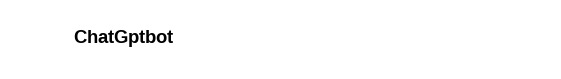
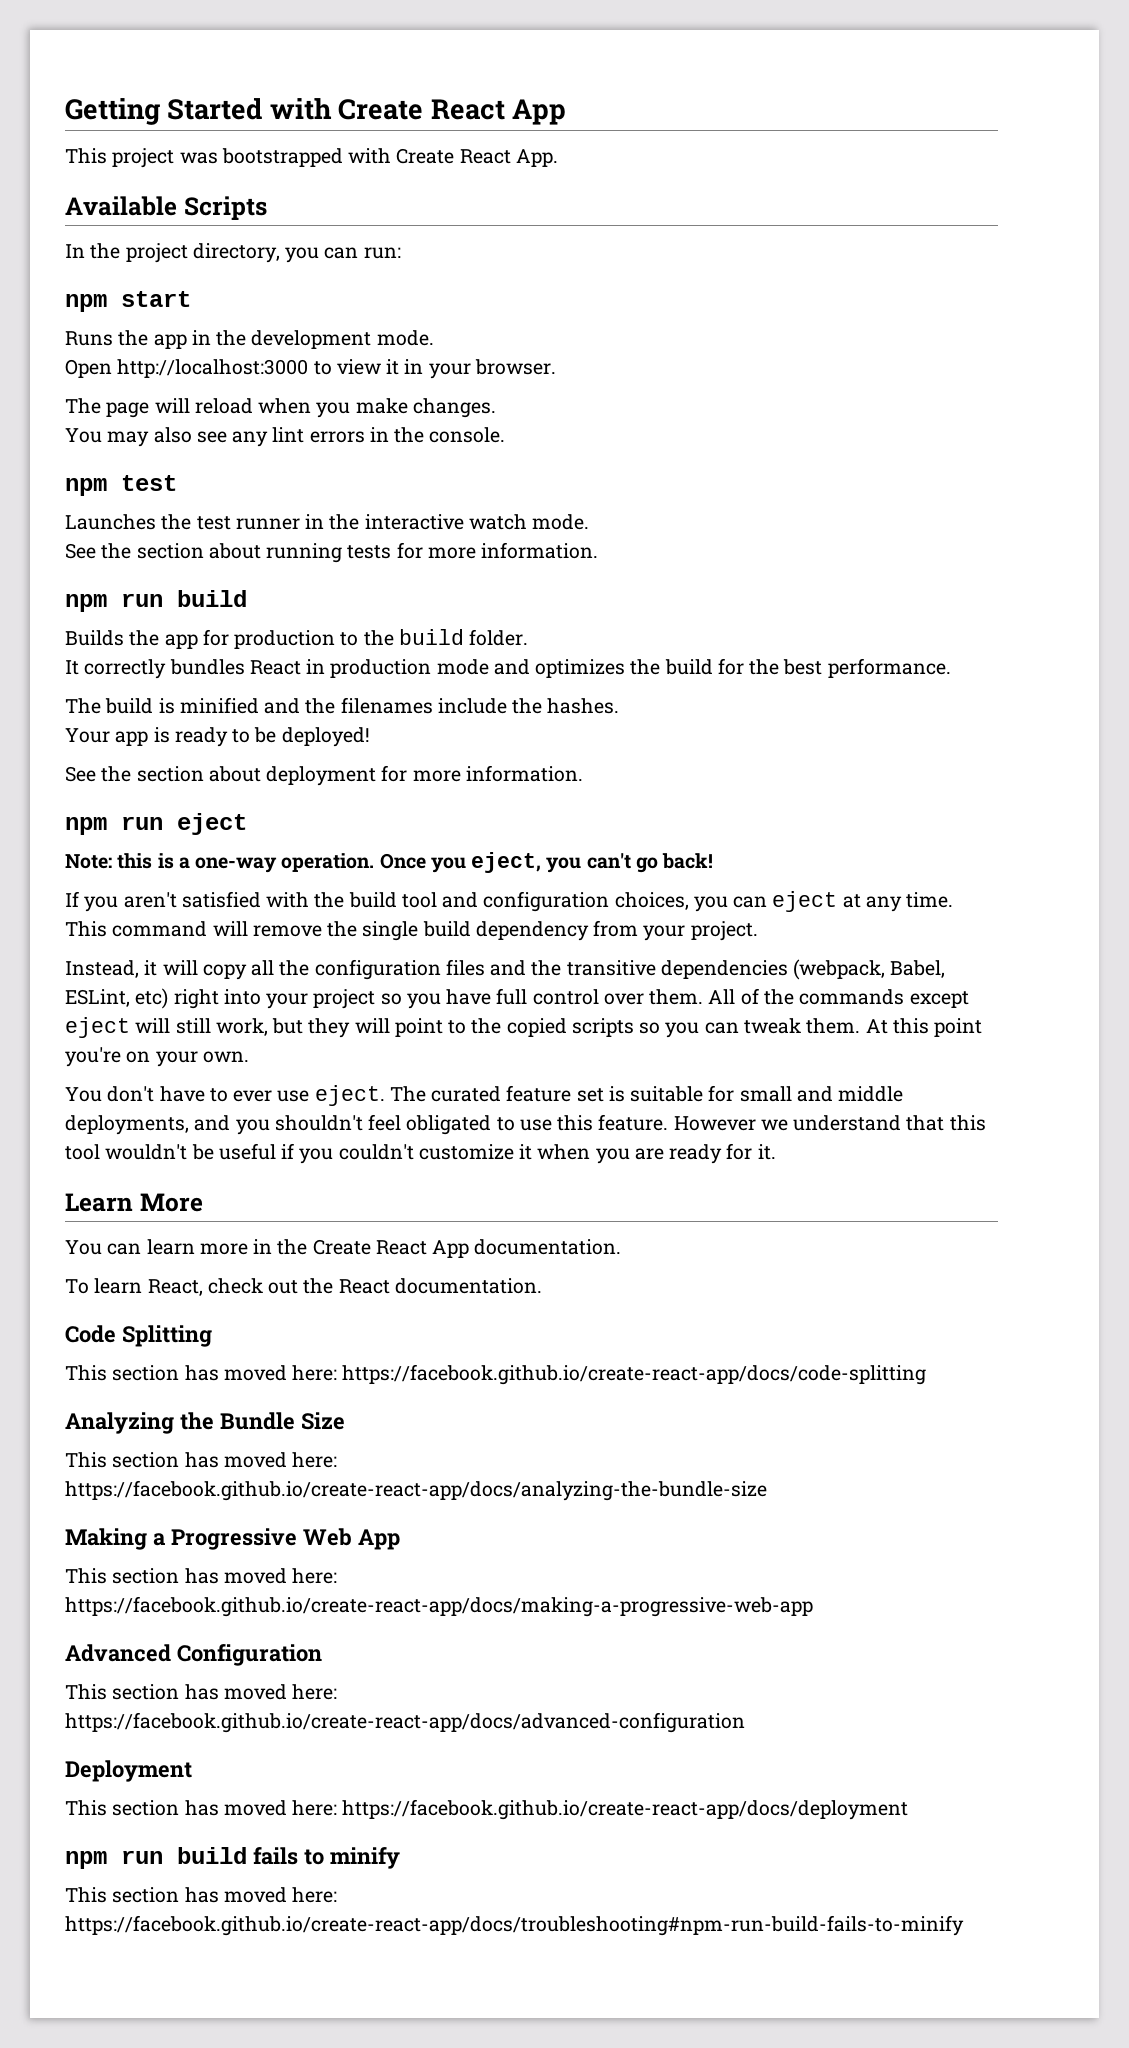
- ChatGptbot
+ Getting Started with Create React App
+ This project was bootstrapped with Create React App.
+ Available Scripts
+ In the project directory, you can run:
+ npm start
+ Runs the app in the development mode.
+ Open http://localhost:3000 to view it in your browser.
+ The page will reload when you make changes.
+ You may also see any lint errors in the console.
+ npm test
+ Launches the test runner in the interactive watch mode.
+ See the section about running tests for more information.
+ npm run build
+ Builds the app for production to the build folder.
+ It correctly bundles React in production mode and optimizes the build for the best performance.
+ The build is minified and the filenames include the hashes.
+ Your app is ready to be deployed!
+ See the section about deployment for more information.
+ npm run eject
+ Note: this is a one-way operation. Once you eject, you can't go back!
+ If you aren't satisfied with the build tool and configuration choices, you can eject at any time. This command will remove the single build dependency from your project.
+ Instead, it will copy all the configuration files and the transitive dependencies (webpack, Babel, ESLint, etc) right into your project so you have full control over them. All of the commands except eject will still work, but they will point to the copied scripts so you can tweak them. At this point you're on your own.
+ You don't have to ever use eject. The curated feature set is suitable for small and middle deployments, and you shouldn't feel obligated to use this feature. However we understand that this tool wouldn't be useful if you couldn't customize it when you are ready for it.
+ Learn More
+ You can learn more in the Create React App documentation.
+ To learn React, check out the React documentation.
+ Code Splitting
+ This section has moved here: https://facebook.github.io/create-react-app/docs/code-splitting
+ Analyzing the Bundle Size
+ This section has moved here: https://facebook.github.io/create-react-app/docs/analyzing-the-bundle-size
+ Making a Progressive Web App
+ This section has moved here: https://facebook.github.io/create-react-app/docs/making-a-progressive-web-app
+ Advanced Configuration
+ This section has moved here: https://facebook.github.io/create-react-app/docs/advanced-configuration
+ Deployment
+ This section has moved here: https://facebook.github.io/create-react-app/docs/deployment
+ npm run build fails to minify
+ This section has moved here: https://facebook.github.io/create-react-app/docs/troubleshooting#npm-run-build-fails-to-minify

